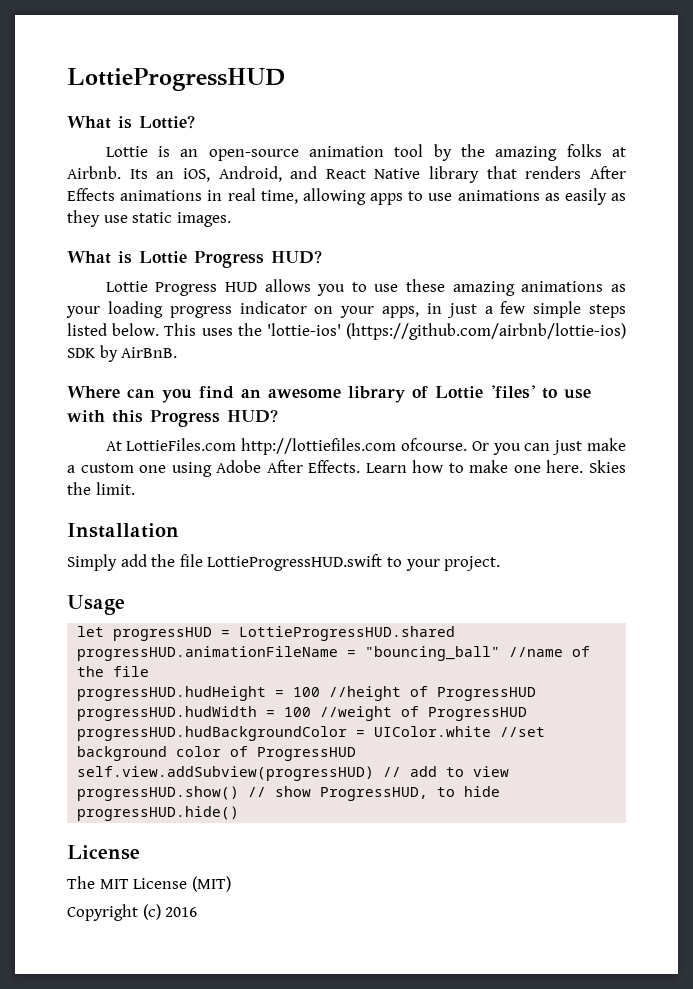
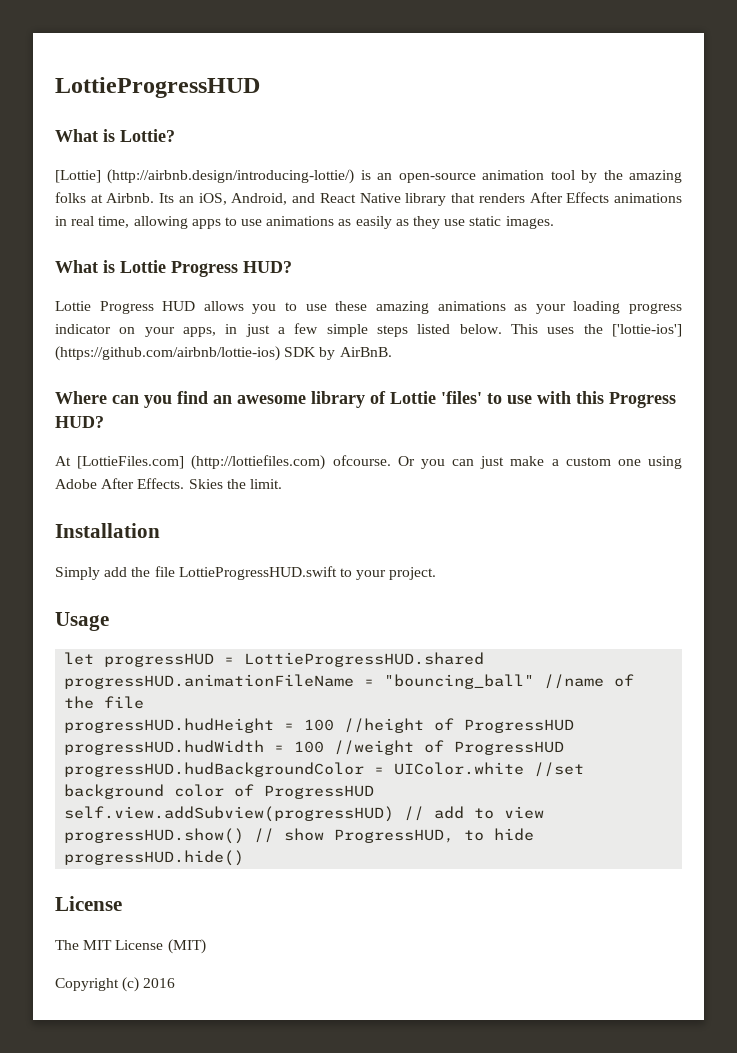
- Lottie is an open-source animation tool by the amazing folks at Airbnb.
+ [Lottie] (http://airbnb.design/introducing-lottie/) is an open-source animation tool by the amazing folks at Airbnb.
- This uses the 'lottie-ios' (https://github.com/airbnb/lottie-ios) SDK by AirBnB.
+ This uses the ['lottie-ios'] (https://github.com/airbnb/lottie-ios) SDK by AirBnB.
- At LottieFiles.com http://lottiefiles.com ofcourse.
+ At [LottieFiles.com] (http://lottiefiles.com) ofcourse.
- Learn how to make one here.

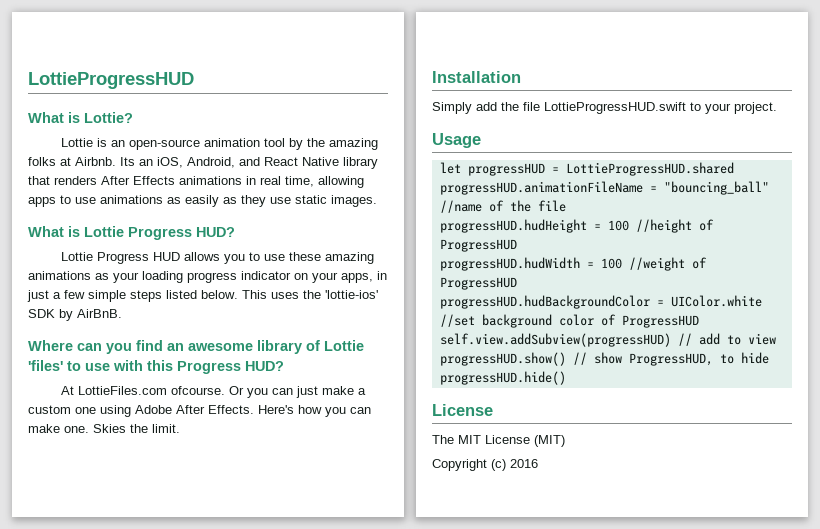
- [Lottie] (http://airbnb.design/introducing-lottie/) is an open-source animation tool by the amazing folks at Airbnb.
+ Lottie is an open-source animation tool by the amazing folks at Airbnb.
- This uses the ['lottie-ios'] (https://github.com/airbnb/lottie-ios) SDK by AirBnB.
+ This uses the 'lottie-ios' SDK by AirBnB.
- At [LottieFiles.com] (http://lottiefiles.com) ofcourse.
+ At LottieFiles.com ofcourse.
+ Here's how you can make one.

